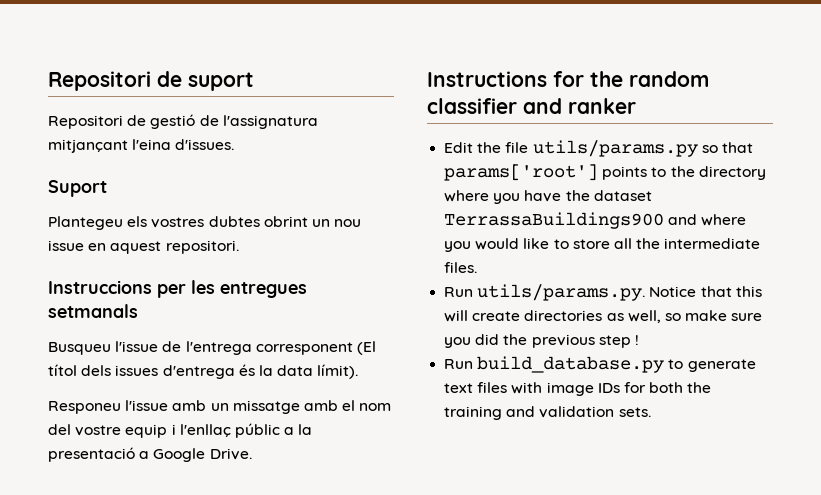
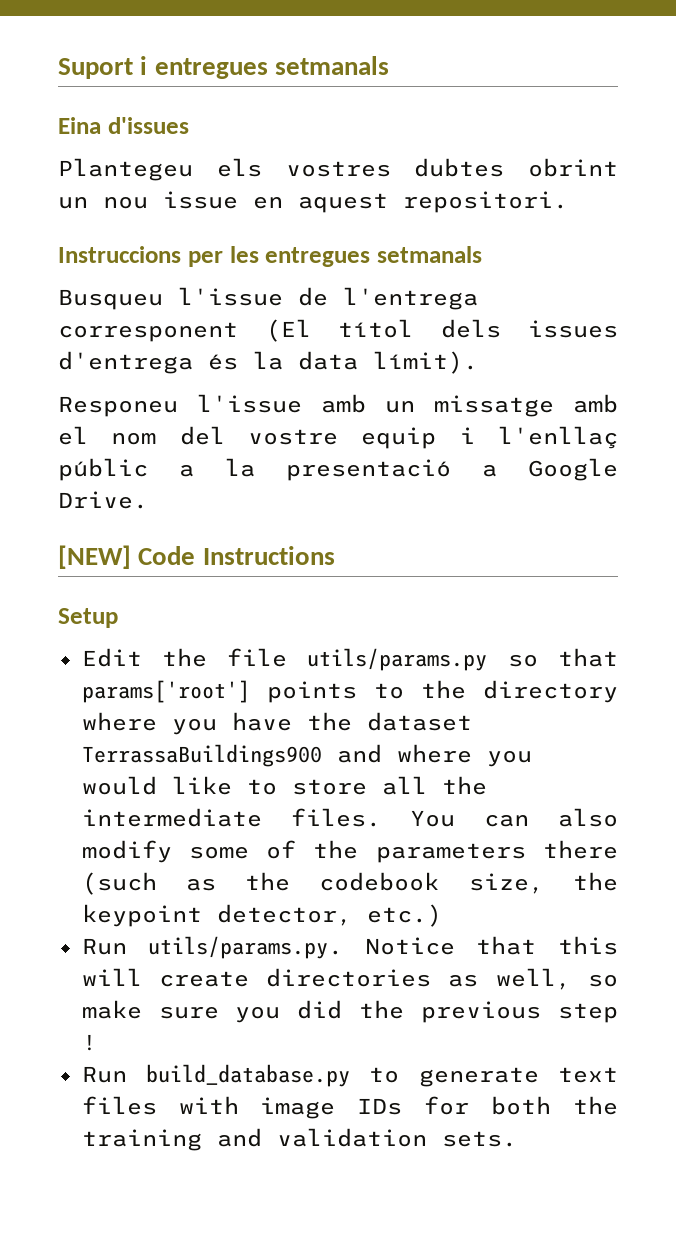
- Repositori de suport
- Repositori de gestió de l'assignatura mitjançant l'eina d'issues.
- Suport
+ Suport i entregues setmanals
+ Eina d'issues
- Instructions for the random classifier and ranker
+ [NEW] Code Instructions
+ Setup
+ You can also modify some of the parameters there (such as the codebook size, the keypoint detector, etc.)

